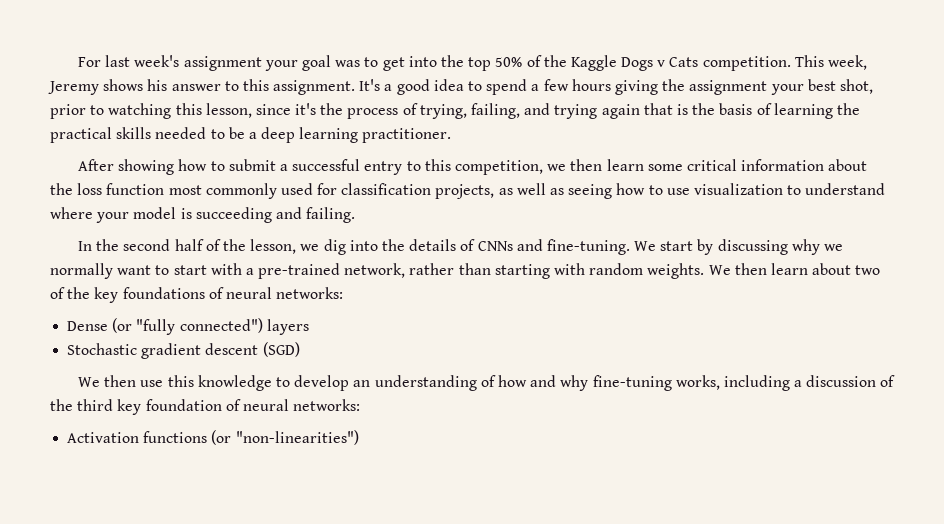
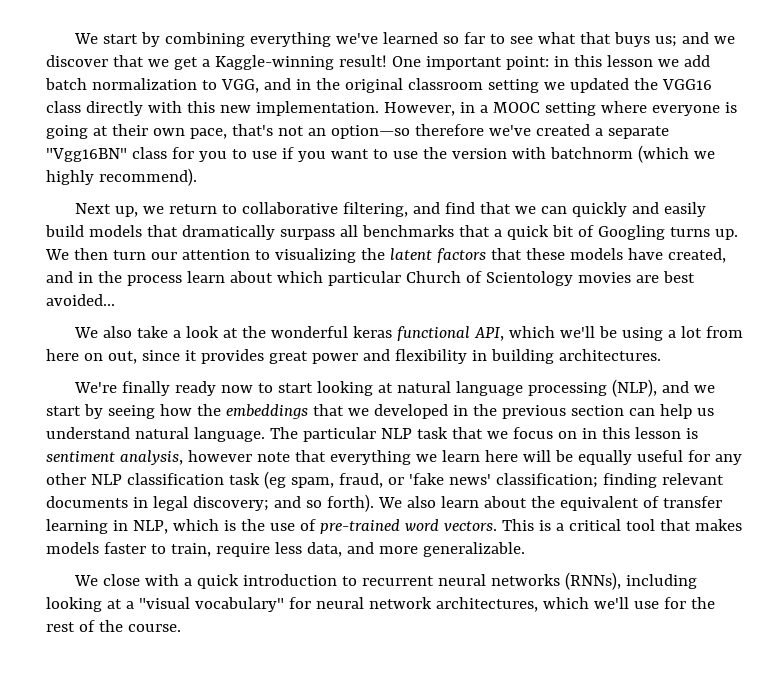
- For last week's assignment your goal was to get into the top 50% of the Kaggle Dogs v Cats competition. This week, Jeremy shows his answer to this assignment. It's a good idea to spend a few hours giving the assignment your best shot, prior to watching this lesson, since it's the process of trying, failing, and trying again that is the basis of learning the practical skills needed to be a deep learning practitioner.
- After showing how to submit a successful entry to this competition, we then learn some critical information about the loss function most commonly used for classification projects, as well as seeing how to use visualization to understand where your model is succeeding and failing.
- In the second half of the lesson, we dig into the details of CNNs and fine-tuning. We start by discussing why we normally want to start with a pre-trained network, rather than starting with random weights. We then learn about two of the key foundations of neural networks:
- Dense (or "fully connected") layers
- Stochastic gradient descent (SGD)
- We then use this knowledge to develop an understanding of how and why fine-tuning works, including a discussion of the third key foundation of neural networks:
- Activation functions (or "non-linearities")
+ We start by combining everything we've learned so far to see what that buys us; and we discover that we get a Kaggle-winning result! One important point: in this lesson we add batch normalization to VGG, and in the original classroom setting we updated the VGG16 class directly with this new implementation. However, in a MOOC setting where everyone is going at their own pace, that's not an option—so therefore we've created a separate "Vgg16BN" class for you to use if you want to use the version with batchnorm (which we highly recommend).
+ Next up, we return to collaborative filtering, and find that we can quickly and easily build models that dramatically surpass all benchmarks that a quick bit of Googling turns up. We then turn our attention to visualizing the latent factors that these models have created, and in the process learn about which particular Church of Scientology movies are best avoided...
+ We also take a look at the wonderful keras functional API, which we'll be using a lot from here on out, since it provides great power and flexibility in building architectures.
+ We're finally ready now to start looking at natural language processing (NLP), and we start by seeing how the embeddings that we developed in the previous section can help us understand natural language. The particular NLP task that we focus on in this lesson is sentiment analysis, however note that everything we learn here will be equally useful for any other NLP classification task (eg spam, fraud, or 'fake news' classification; finding relevant documents in legal discovery; and so forth). We also learn about the equivalent of transfer learning in NLP, which is the use of pre-trained word vectors. This is a critical tool that makes models faster to train, require less data, and more generalizable.
+ We close with a quick introduction to recurrent neural networks (RNNs), including looking at a "visual vocabulary" for neural network architectures, which we'll use for the rest of the course.

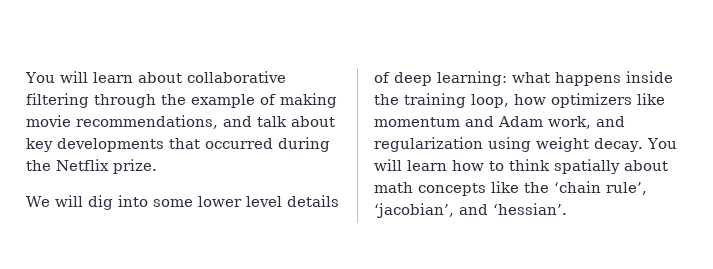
- We start by combining everything we've learned so far to see what that buys us; and we discover that we get a Kaggle-winning result! One important point: in this lesson we add batch normalization to VGG, and in the original classroom setting we updated the VGG16 class directly with this new implementation. However, in a MOOC setting where everyone is going at their own pace, that's not an option—so therefore we've created a separate "Vgg16BN" class for you to use if you want to use the version with batchnorm (which we highly recommend).
- Next up, we return to collaborative filtering, and find that we can quickly and easily build models that dramatically surpass all benchmarks that a quick bit of Googling turns up. We then turn our attention to visualizing the latent factors that these models have created, and in the process learn about which particular Church of Scientology movies are best avoided...
- We also take a look at the wonderful keras functional API, which we'll be using a lot from here on out, since it provides great power and flexibility in building architectures.
- We're finally ready now to start looking at natural language processing (NLP), and we start by seeing how the embeddings that we developed in the previous section can help us understand natural language. The particular NLP task that we focus on in this lesson is sentiment analysis, however note that everything we learn here will be equally useful for any other NLP classification task (eg spam, fraud, or 'fake news' classification; finding relevant documents in legal discovery; and so forth). We also learn about the equivalent of transfer learning in NLP, which is the use of pre-trained word vectors. This is a critical tool that makes models faster to train, require less data, and more generalizable.
- We close with a quick introduction to recurrent neural networks (RNNs), including looking at a "visual vocabulary" for neural network architectures, which we'll use for the rest of the course.
+ You will learn about collaborative filtering through the example of making movie recommendations, and talk about key developments that occurred during the Netflix prize.
+ We will dig into some lower level details of deep learning: what happens inside the training loop, how optimizers like momentum and Adam work, and regularization using weight decay. You will learn how to think spatially about math concepts like the ‘chain rule’, ‘jacobian’, and ‘hessian’.

